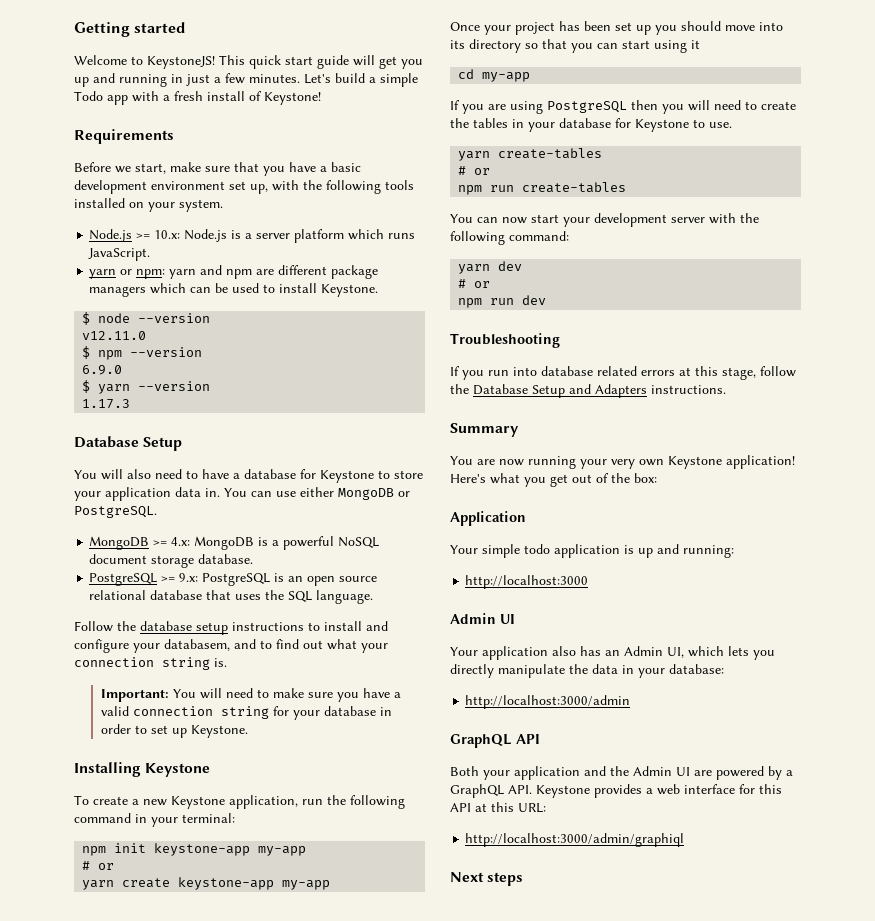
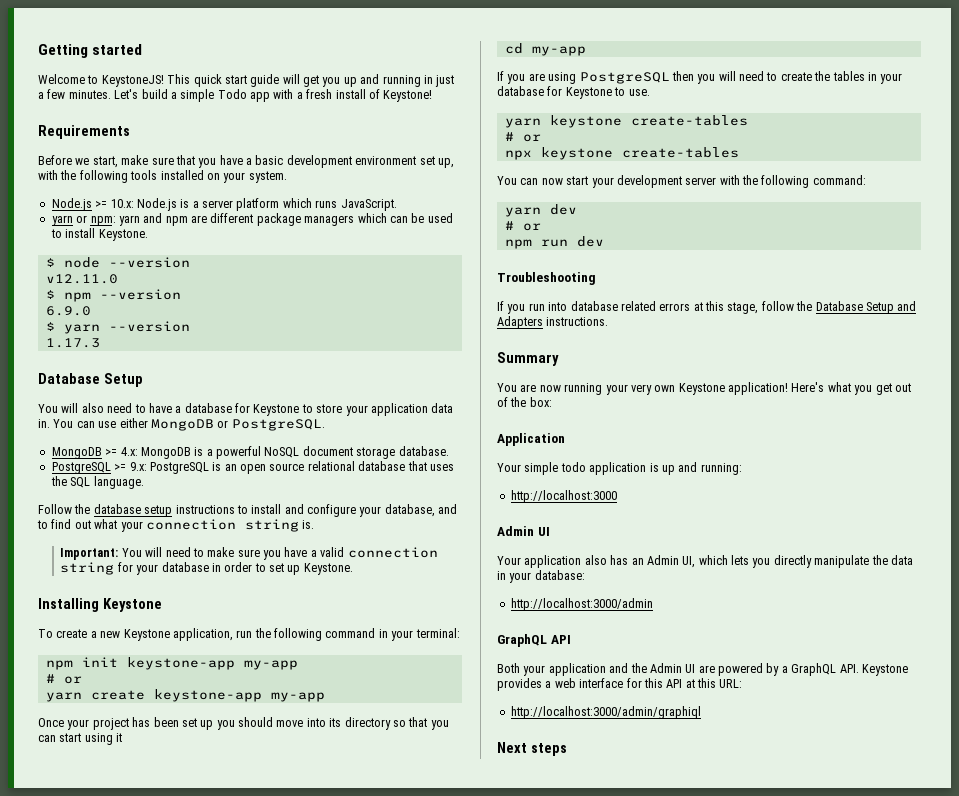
- Follow the database setup instructions to install and configure your databasem, and to find out what your connection string is.
+ Follow the database setup instructions to install and configure your database, and to find out what your connection string is.
- yarn create-tables
+ yarn keystone create-tables
- npm run create-tables
+ npx keystone create-tables

